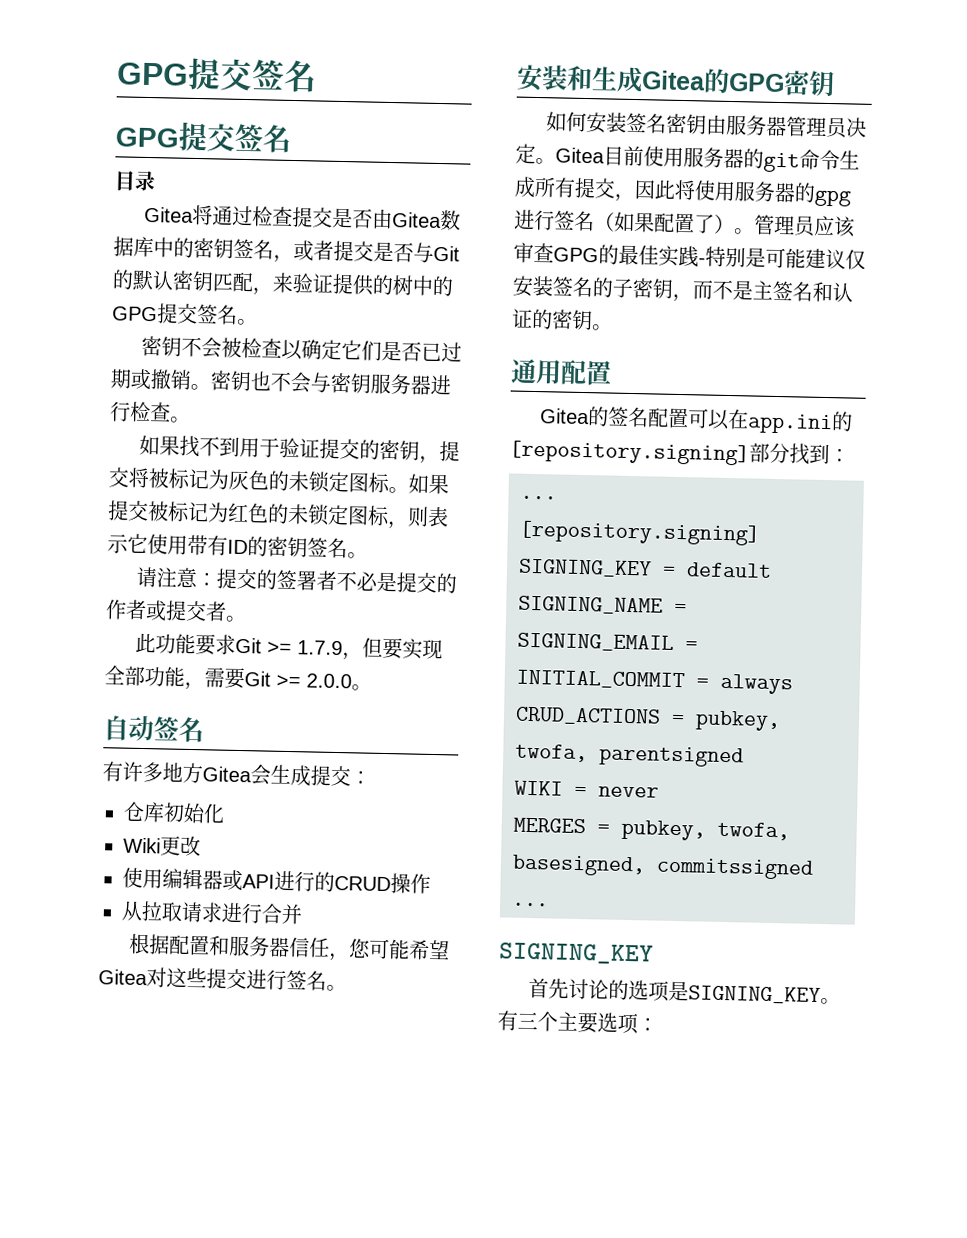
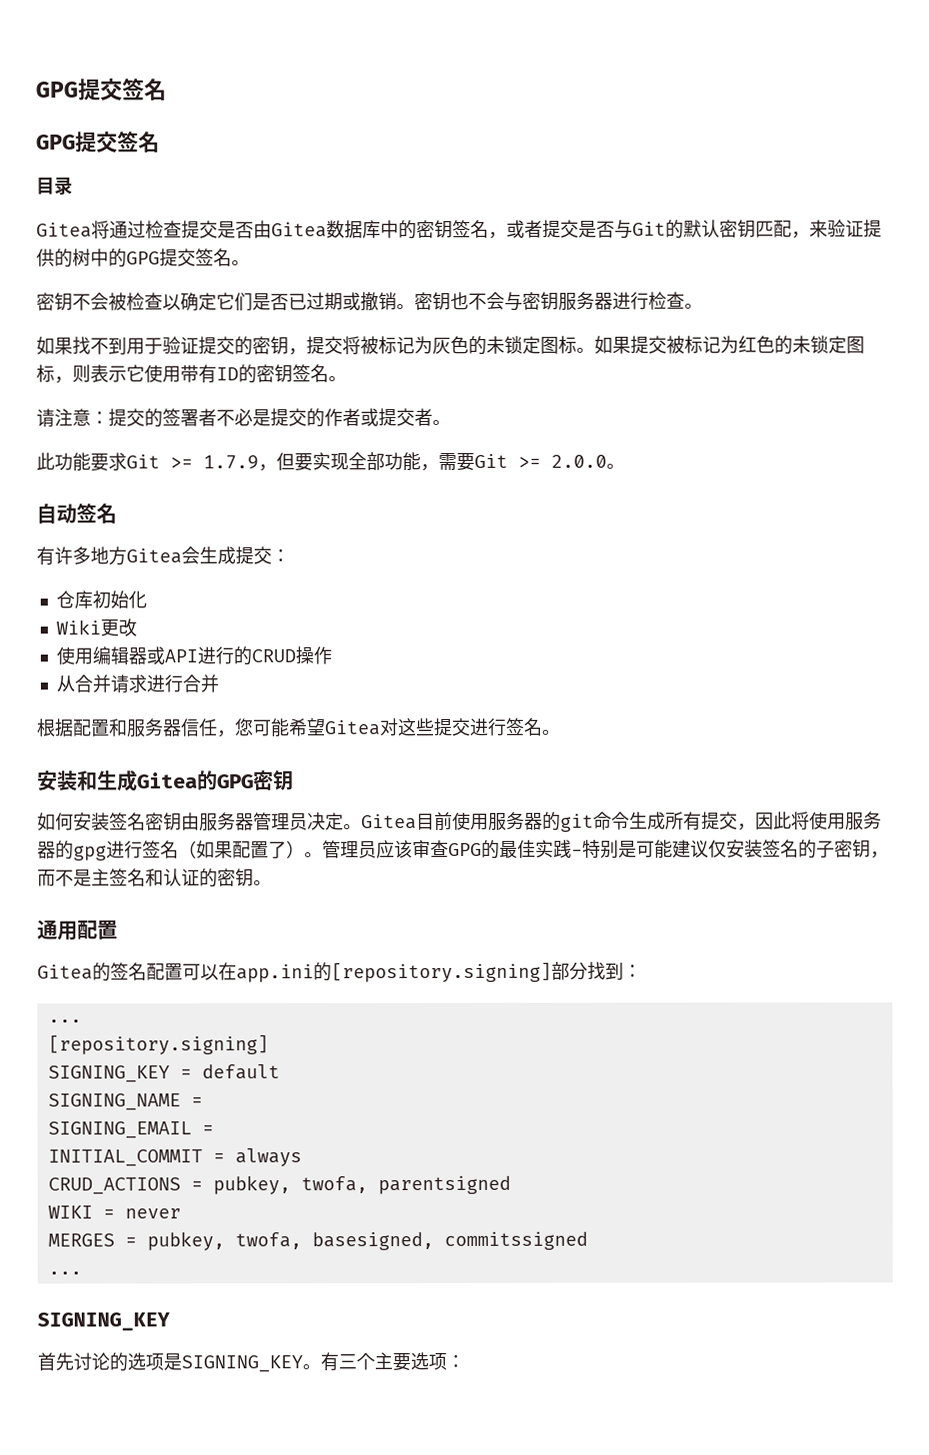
- 从拉取请求进行合并
+ 从合并请求进行合并

